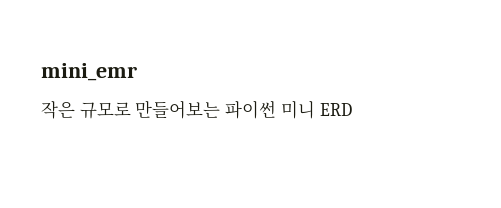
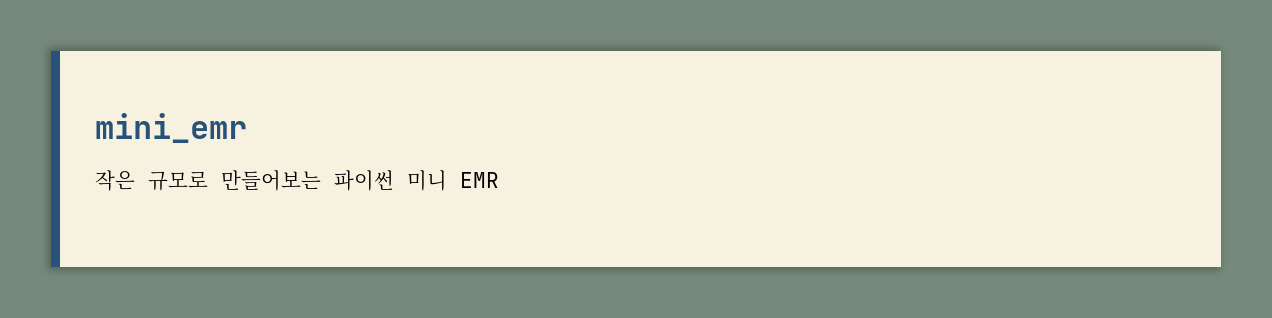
- 작은 규모로 만들어보는 파이썬 미니 ERD
+ 작은 규모로 만들어보는 파이썬 미니 EMR

